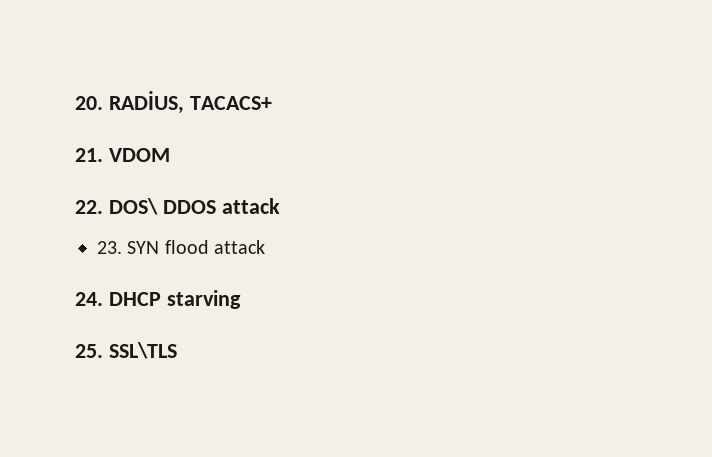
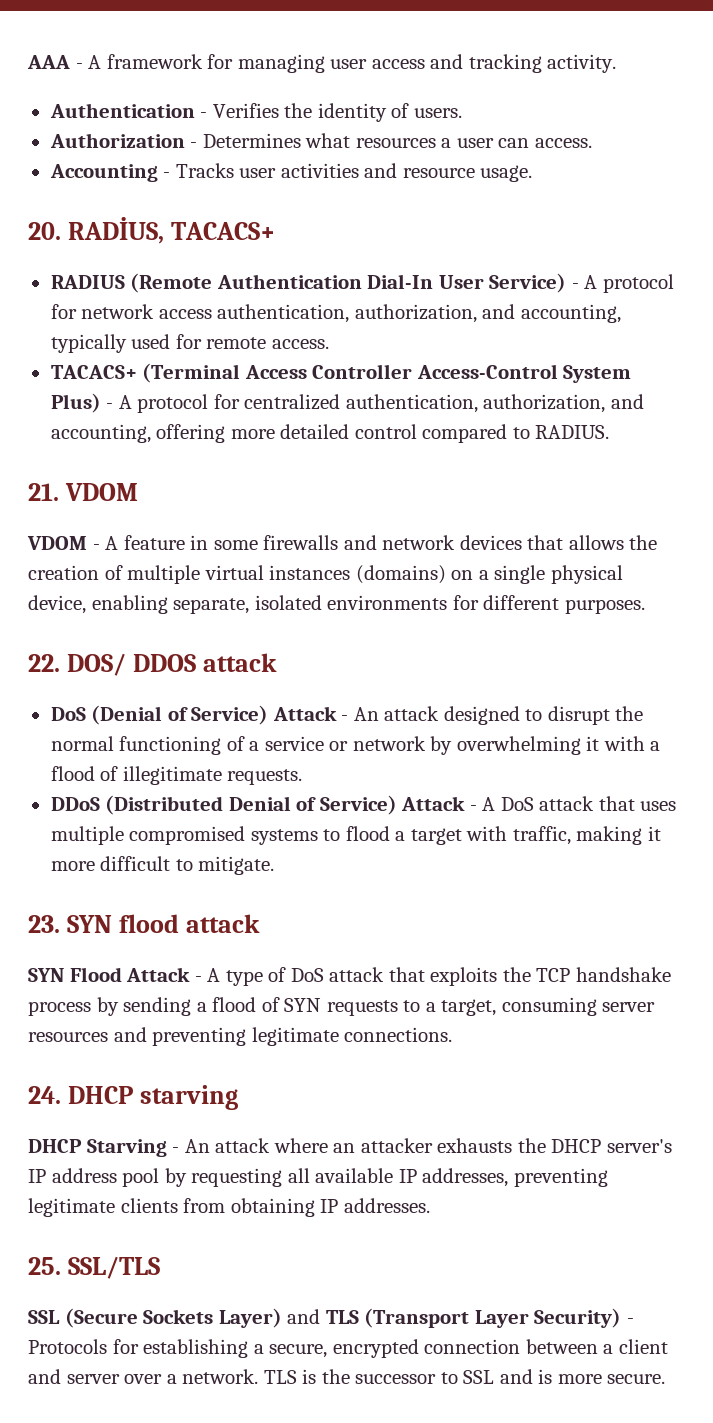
+ AAA - A framework for managing user access and tracking activity.
+ Authentication - Verifies the identity of users.
+ Authorization - Determines what resources a user can access.
+ Accounting - Tracks user activities and resource usage.
  20. RADİUS, TACACS+
+ RADIUS (Remote Authentication Dial-In User Service) - A protocol for network access authentication, authorization, and accounting, typically used for remote access.
+ TACACS+ (Terminal Access Controller Access-Control System Plus) - A protocol for centralized authentication, authorization, and accounting, offering more detailed control compared to RADIUS.
  21. VDOM
+ VDOM - A feature in some firewalls and network devices that allows the creation of multiple virtual instances (domains) on a single physical device, enabling separate, isolated environments for different purposes.
- 22. DOS\ DDOS attack
+ 22. DOS/ DDOS attack
+ DoS (Denial of Service) Attack - An attack designed to disrupt the normal functioning of a service or network by overwhelming it with a flood of illegitimate requests.
+ DDoS (Distributed Denial of Service) Attack - A DoS attack that uses multiple compromised systems to flood a target with traffic, making it more difficult to mitigate.
  23. SYN flood attack
+ SYN Flood Attack - A type of DoS attack that exploits the TCP handshake process by sending a flood of SYN requests to a target, consuming server resources and preventing legitimate connections.
  24. DHCP starving
- 25. SSL\TLS
+ DHCP Starving - An attack where an attacker exhausts the DHCP server's IP address pool by requesting all available IP addresses, preventing legitimate clients from obtaining IP addresses.
+ 25. SSL/TLS
+ SSL (Secure Sockets Layer) and TLS (Transport Layer Security) - Protocols for establishing a secure, encrypted connection between a client and server over a network. TLS is the successor to SSL and is more secure.

